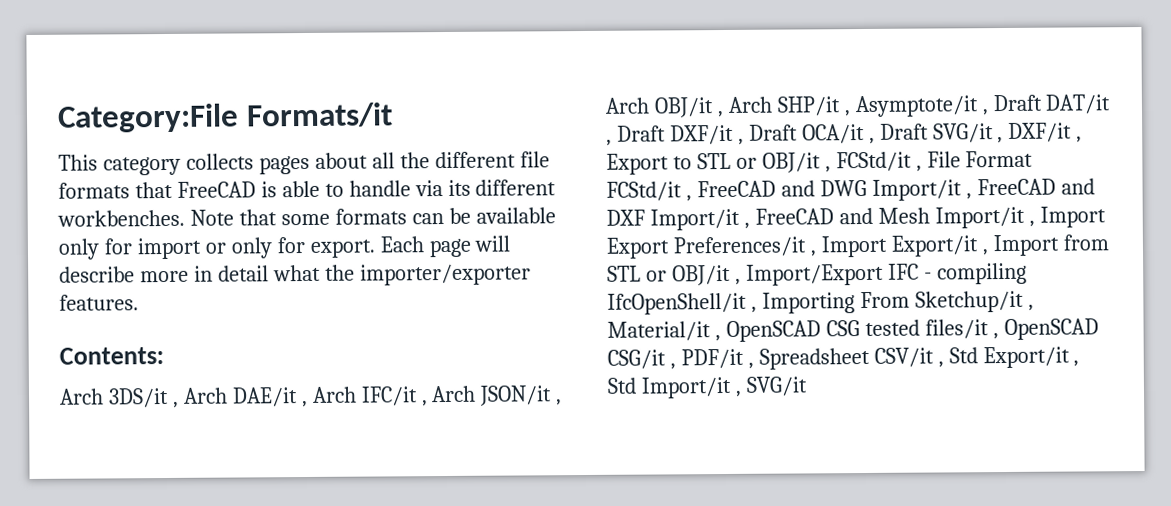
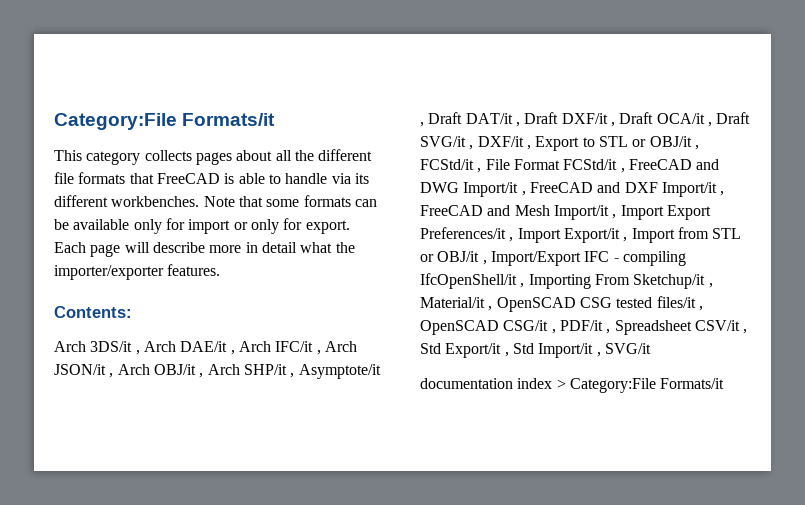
+ documentation index > Category:File Formats/it

